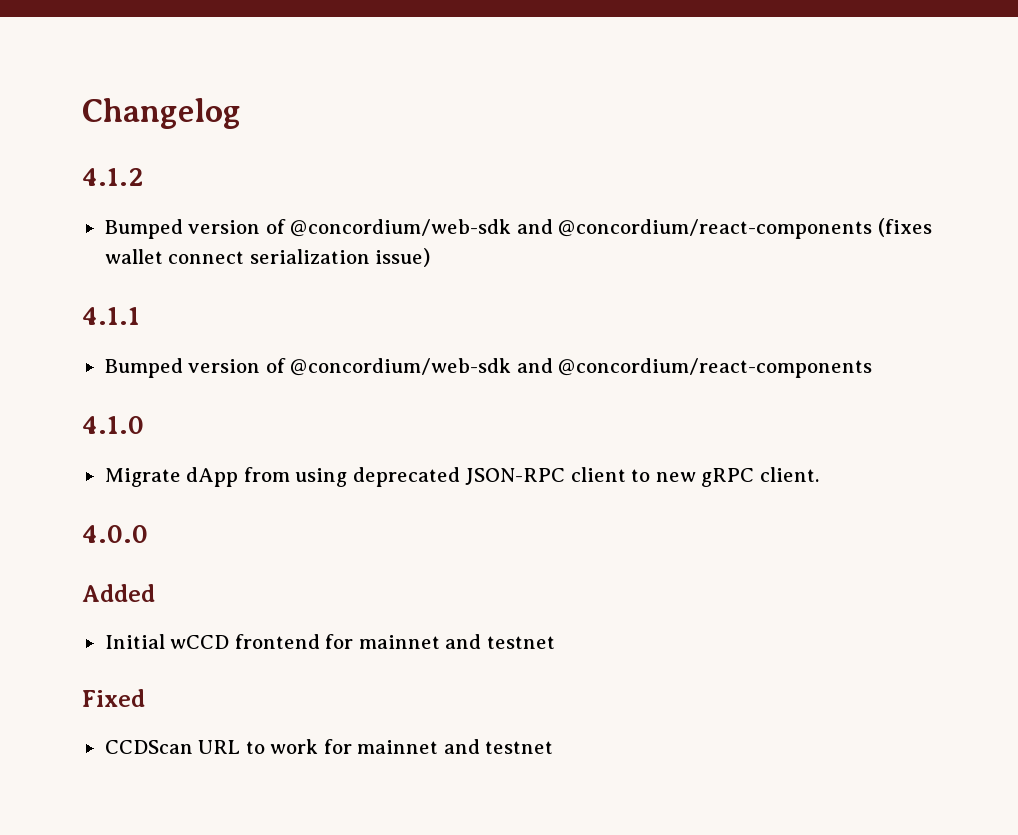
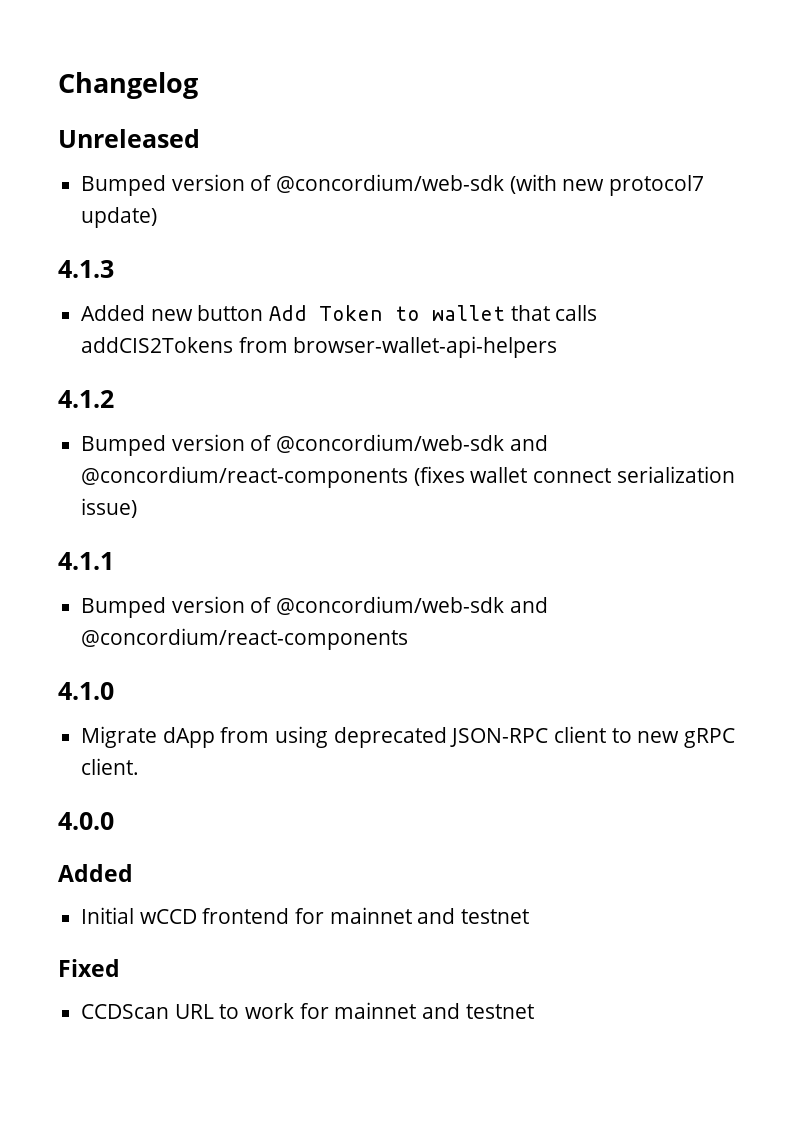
+ Unreleased
+ Bumped version of @concordium/web-sdk (with new protocol7 update)
+ 4.1.3
+ Added new button Add Token to wallet that calls addCIS2Tokens from browser-wallet-api-helpers

